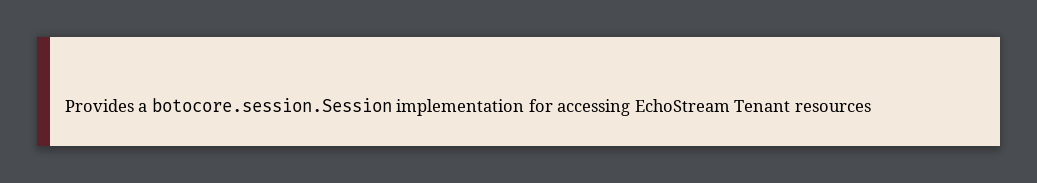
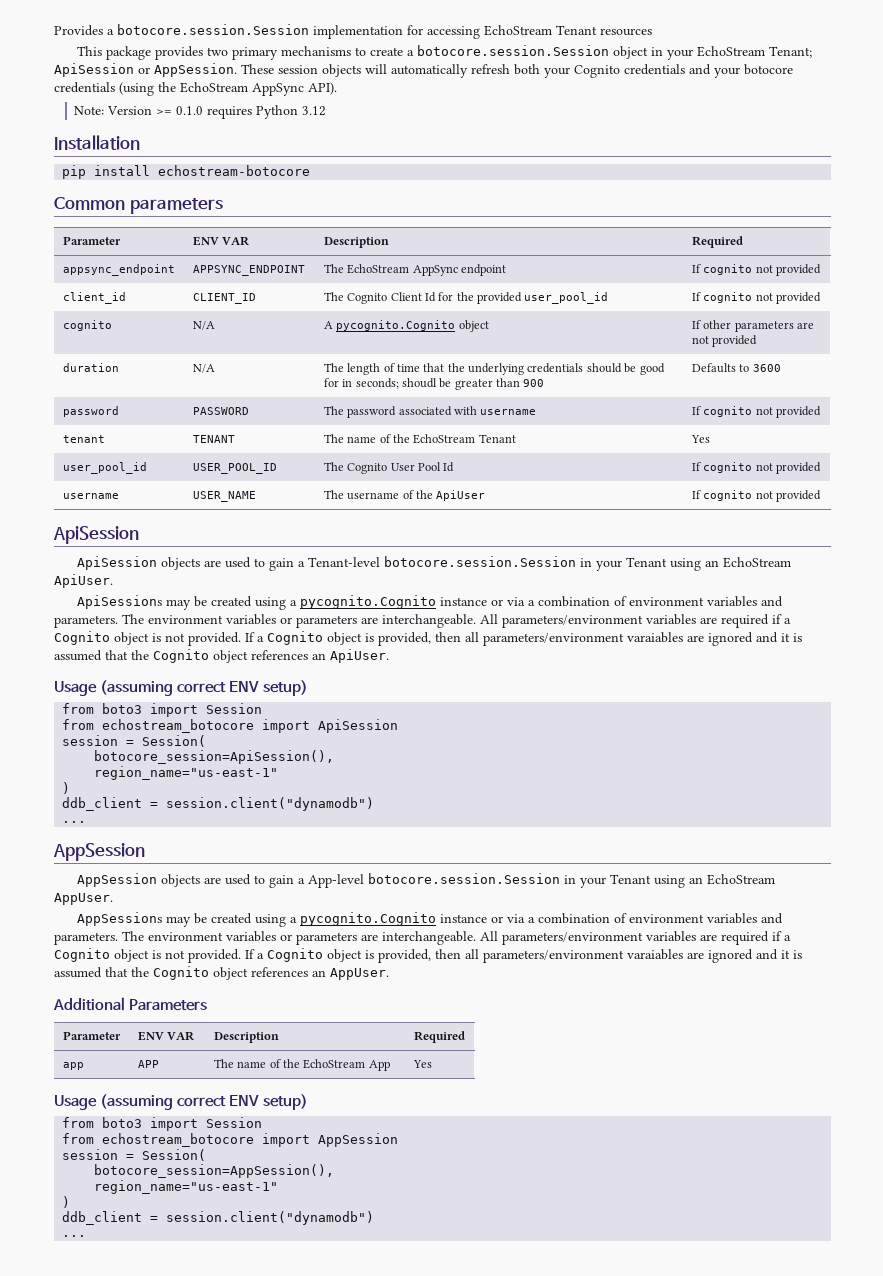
+ This package provides two primary mechanisms to create a botocore.session.Session object in your EchoStream Tenant; ApiSession or AppSession. These session objects will automatically refresh both your Cognito credentials and your botocore credentials (using the EchoStream AppSync API).
+ Note: Version >= 0.1.0 requires Python 3.12
+ Installation
+ pip install echostream-botocore
+ Common parameters
+ Parameter | ENV VAR | Description | Required
+ appsync_endpoint | APPSYNC_ENDPOINT | The EchoStream AppSync endpoint | If cognito not provided
+ client_id | CLIENT_ID | The Cognito Client Id for the provided user_pool_id | If cognito not provided
+ cognito | N/A | A pycognito.Cognito object | If other parameters are not provided
+ duration | N/A | The length of time that the underlying credentials should be good for in seconds; shoudl be greater than 900 | Defaults to 3600
+ password | PASSWORD | The password associated with username | If cognito not provided
+ tenant | TENANT | The name of the EchoStream Tenant | Yes
+ user_pool_id | USER_POOL_ID | The Cognito User Pool Id | If cognito not provided
+ username | USER_NAME | The username of the ApiUser | If cognito not provided
+ ApiSession
+ ApiSession objects are used to gain a Tenant-level botocore.session.Session in your Tenant using an EchoStream ApiUser.
+ ApiSessions may be created using a pycognito.Cognito instance or via a combination of environment variables and parameters. The environment variables or parameters are interchangeable. All parameters/environment variables are required if a Cognito object is not provided. If a Cognito object is provided, then all parameters/environment varaiables are ignored and it is assumed that the Cognito object references an ApiUser.
+ Usage (assuming correct ENV setup)
+ from boto3 import Session
+ from echostream_botocore import ApiSession
+ session = Session(
+ botocore_session=ApiSession(),
+ region_name="us-east-1"
+ )
+ ddb_client = session.client("dynamodb")
+ ...
+ AppSession
+ AppSession objects are used to gain a App-level botocore.session.Session in your Tenant using an EchoStream AppUser.
+ AppSessions may be created using a pycognito.Cognito instance or via a combination of environment variables and parameters. The environment variables or parameters are interchangeable. All parameters/environment variables are required if a Cognito object is not provided. If a Cognito object is provided, then all parameters/environment varaiables are ignored and it is assumed that the Cognito object references an AppUser.
+ Additional Parameters
+ Parameter | ENV VAR | Description | Required
+ app | APP | The name of the EchoStream App | Yes
+ Usage (assuming correct ENV setup)
+ from boto3 import Session
+ from echostream_botocore import AppSession
+ session = Session(
+ botocore_session=AppSession(),
+ region_name="us-east-1"
+ )
+ ddb_client = session.client("dynamodb")
+ ...

